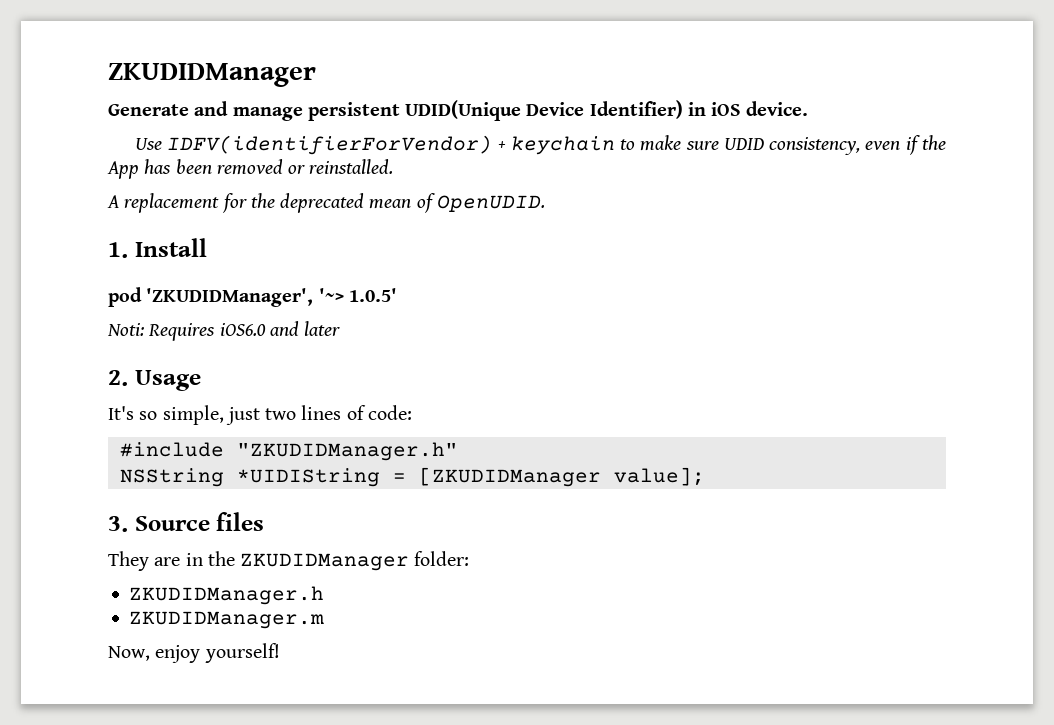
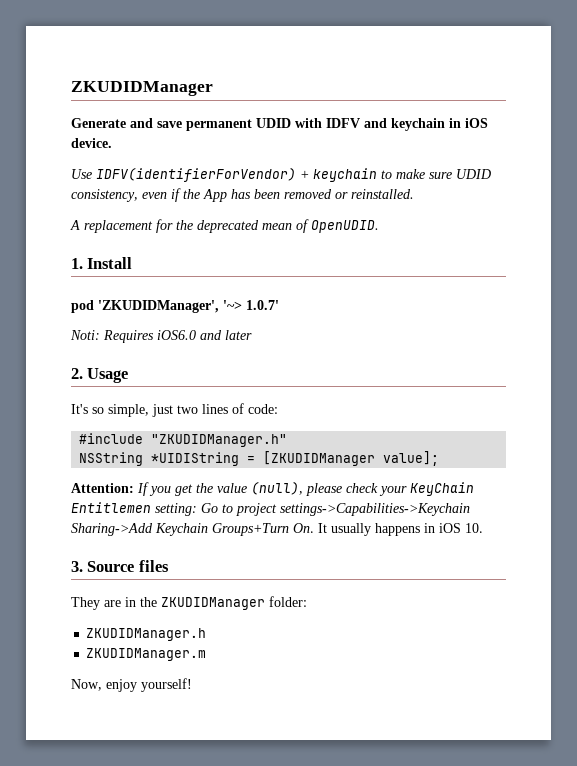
- Generate and manage persistent UDID(Unique Device Identifier) in iOS device.
+ Generate and save permanent UDID with IDFV and keychain in iOS device.
- pod 'ZKUDIDManager', '~> 1.0.5'
+ pod 'ZKUDIDManager', '~> 1.0.7'
+ Attention: If you get the value (null), please check your KeyChain Entitlemen setting: Go to project settings->Capabilities->Keychain Sharing->Add Keychain Groups+Turn On. It usually happens in iOS 10.

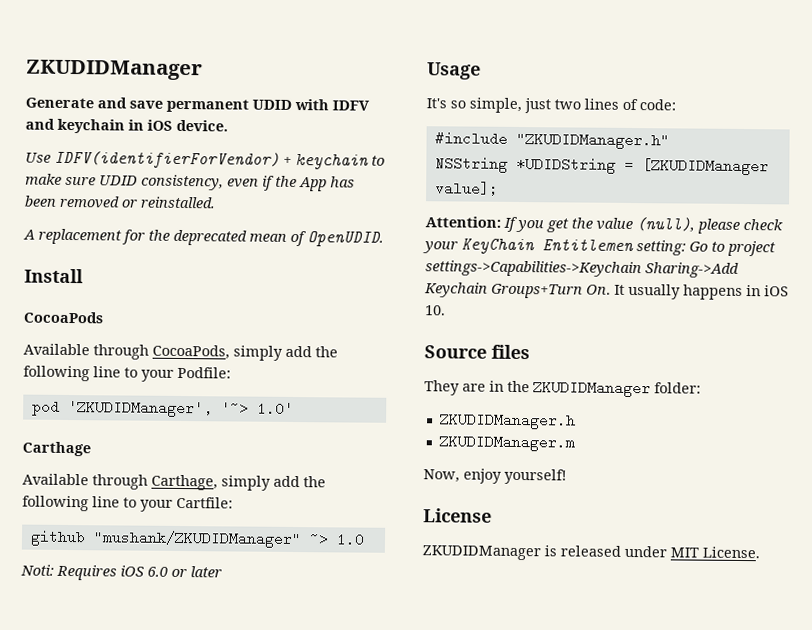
- 1. Install
+ Install
- pod 'ZKUDIDManager', '~> 1.0.7'
+ CocoaPods
+ Available through CocoaPods, simply add the following line to your Podfile:
+ pod 'ZKUDIDManager', '~> 1.0'
+ Carthage
+ Available through Carthage, simply add the following line to your Cartfile:
+ github "mushank/ZKUDIDManager" ~> 1.0
- Noti: Requires iOS6.0 and later
+ Noti: Requires iOS 6.0 or later
- 2. Usage
+ Usage
- NSString *UIDIString = [ZKUDIDManager value];
+ NSString *UDIDString = [ZKUDIDManager value];
- 3. Source files
+ Source files
+ License
+ ZKUDIDManager is released under MIT License.

